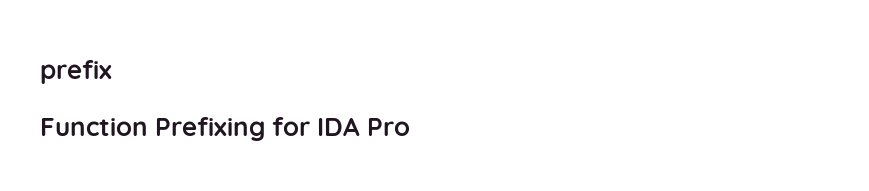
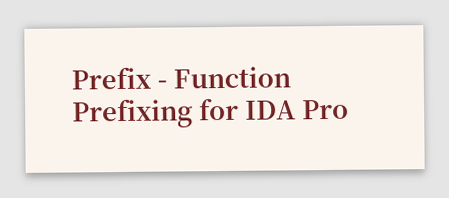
- prefix
- Function Prefixing for IDA Pro
+ Prefix - Function Prefixing for IDA Pro

